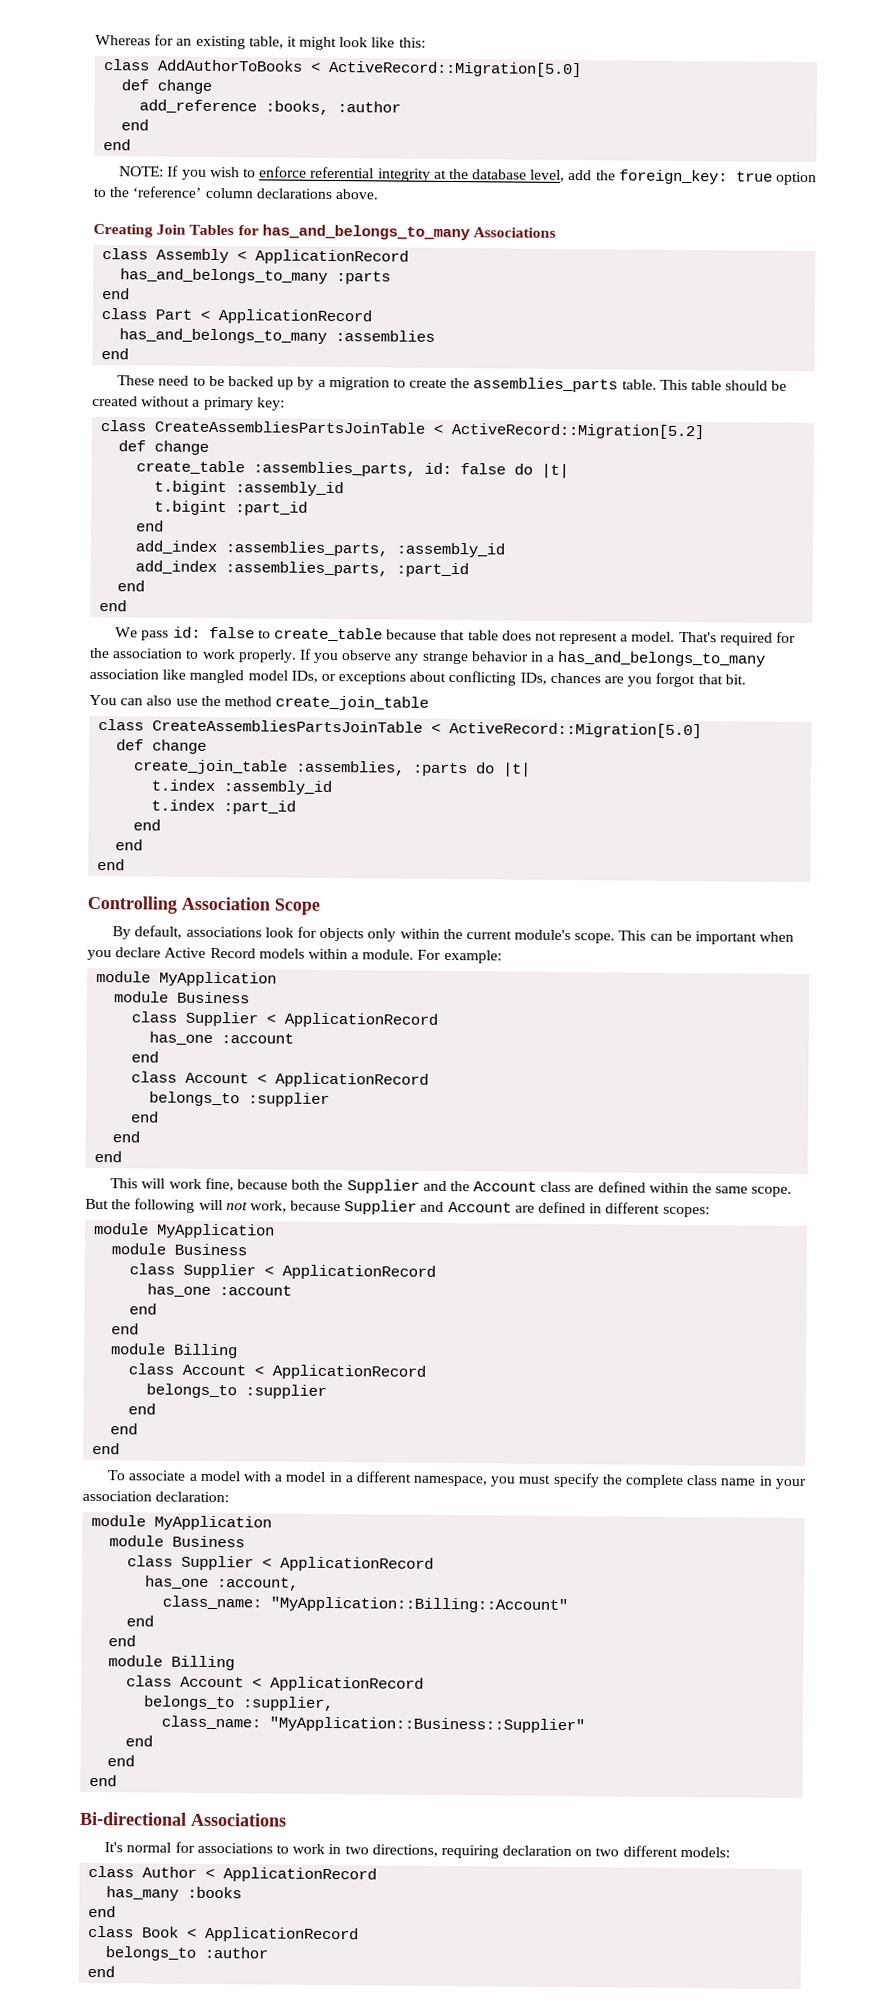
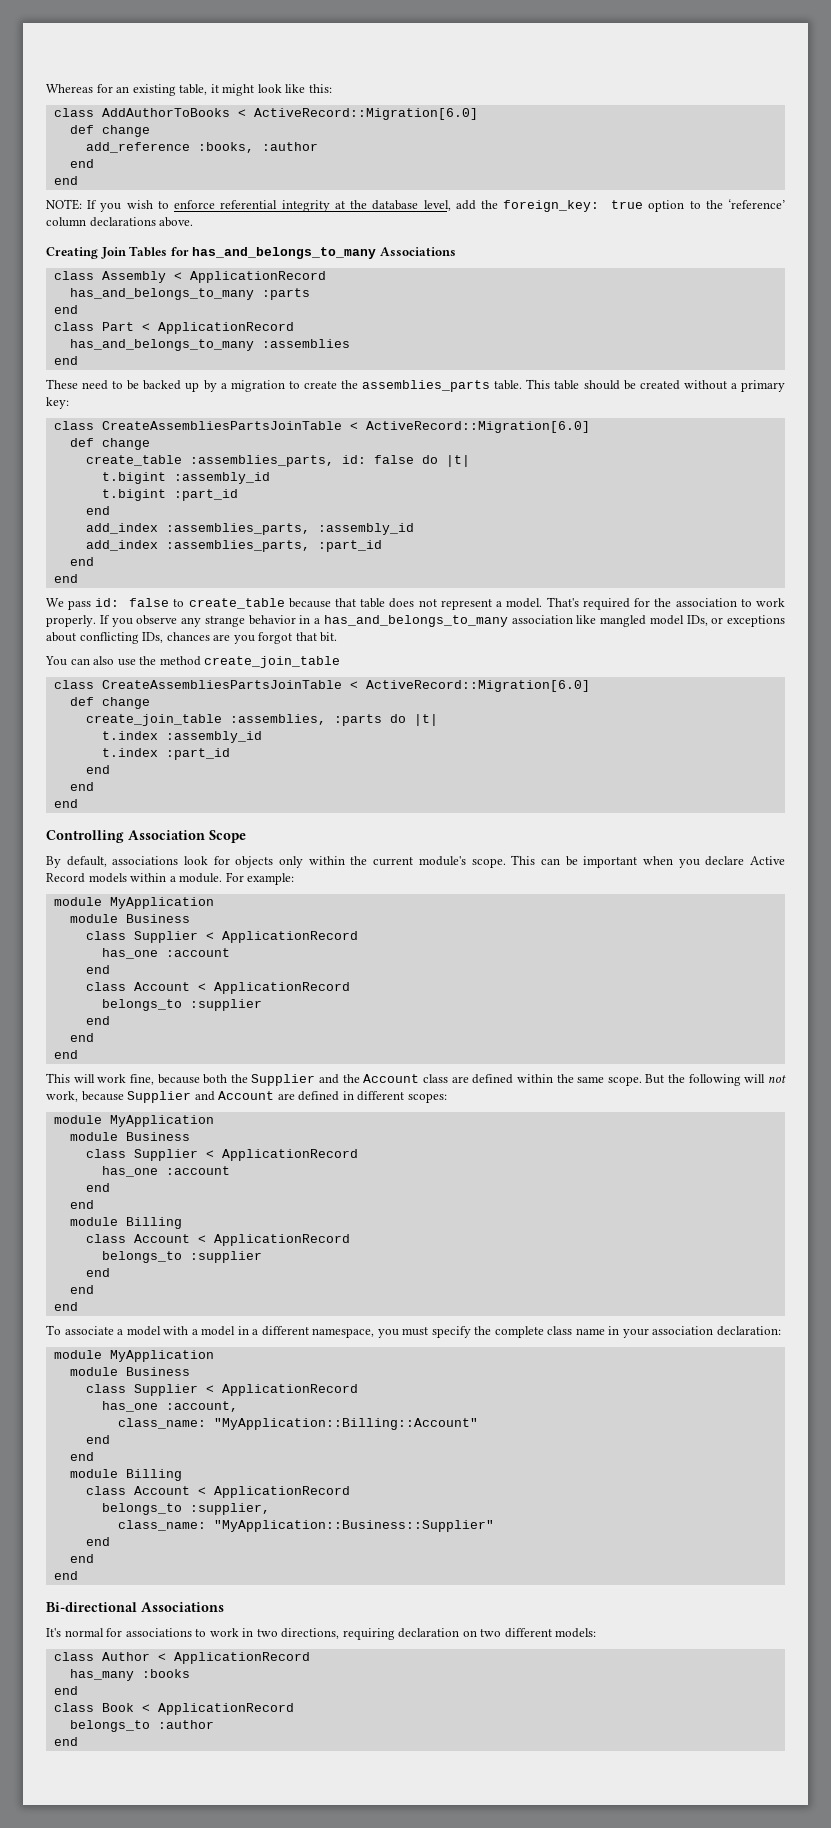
- class AddAuthorToBooks < ActiveRecord::Migration[5.0]
+ class AddAuthorToBooks < ActiveRecord::Migration[6.0]
  This table should be created without a primary key:
- class CreateAssembliesPartsJoinTable < ActiveRecord::Migration[5.2]
+ class CreateAssembliesPartsJoinTable < ActiveRecord::Migration[6.0]
  You can also use the method create_join_table
- class CreateAssembliesPartsJoinTable < ActiveRecord::Migration[5.0]
+ class CreateAssembliesPartsJoinTable < ActiveRecord::Migration[6.0]

